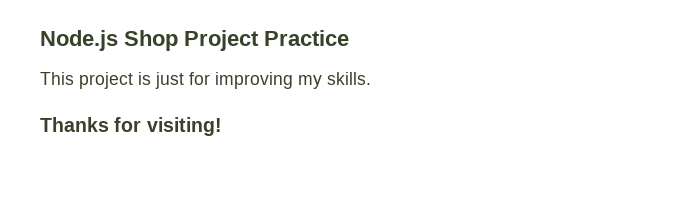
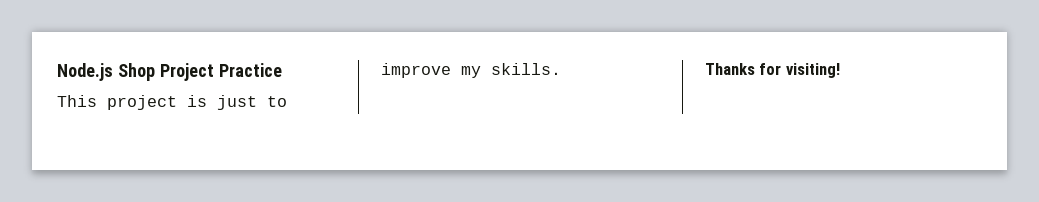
- This project is just for improving my skills.
+ This project is just to improve my skills.

